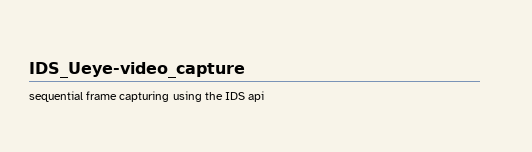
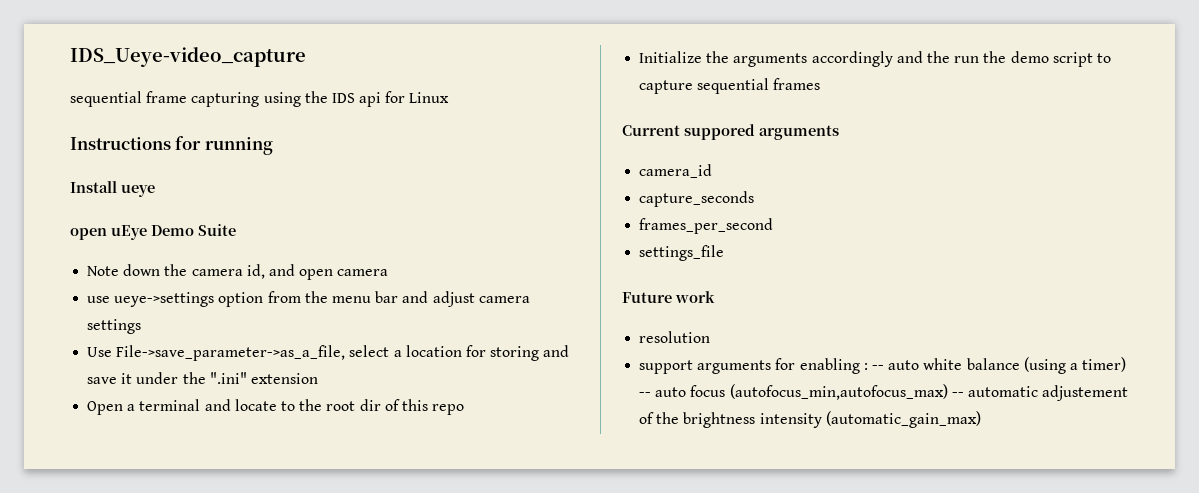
- sequential frame capturing using the IDS api
+ sequential frame capturing using the IDS api for Linux
+ Instructions for running
+ Install ueye
+ open uEye Demo Suite
+ Note down the camera id, and open camera
+ use ueye->settings option from the menu bar and adjust camera settings
+ Use File->save_parameter->as_a_file, select a location for storing and save it under the ".ini" extension
+ Open a terminal and locate to the root dir of this repo
+ Initialize the arguments accordingly and the run the demo script to capture sequential frames
+ Current suppored arguments
+ camera_id
+ capture_seconds
+ frames_per_second
+ settings_file
+ Future work
+ resolution
+ support arguments for enabling : -- auto white balance (using a timer) -- auto focus (autofocus_min,autofocus_max) -- automatic adjustement of the brightness intensity (automatic_gain_max)

